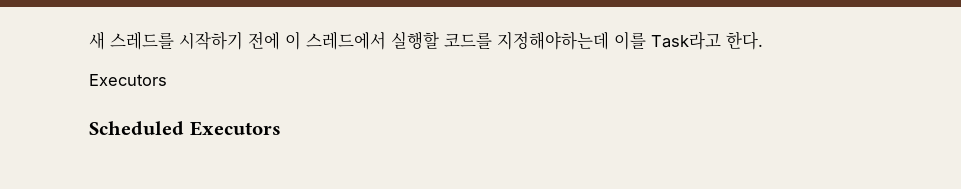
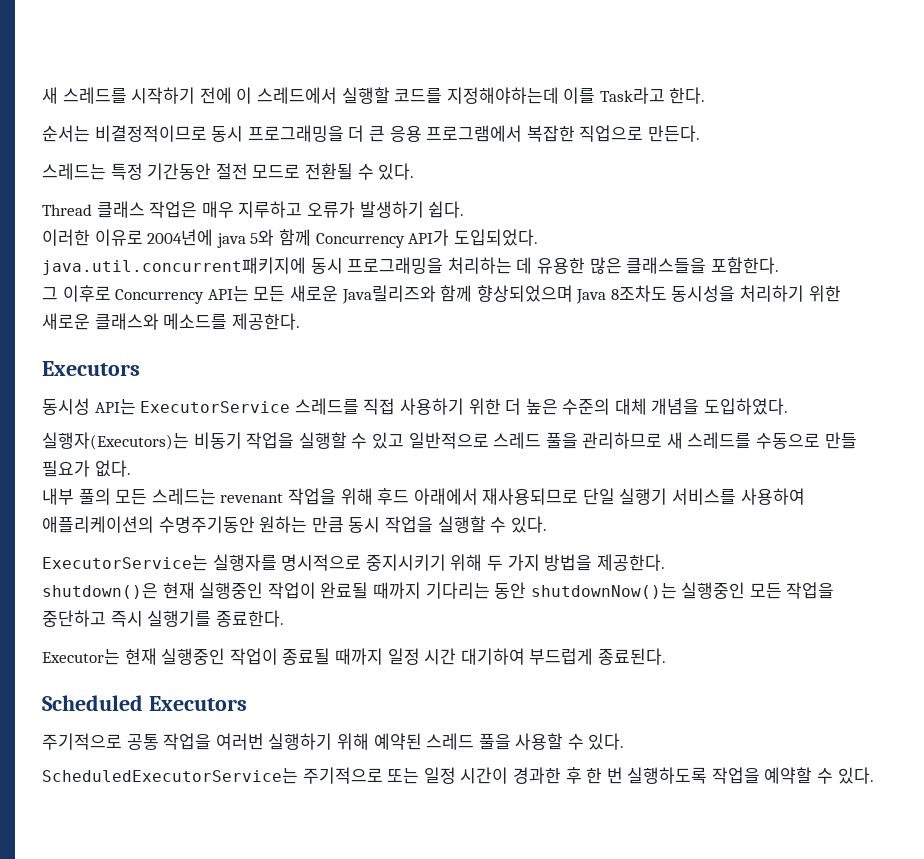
  새 스레드를 시작하기 전에 이 스레드에서 실행할 코드를 지정해야하는데 이를 Task라고 한다.
+ 순서는 비결정적이므로 동시 프로그래밍을 더 큰 응용 프로그램에서 복잡한 직업으로 만든다.
+ 스레드는 특정 기간동안 절전 모드로 전환될 수 있다.
+ Thread 클래스 작업은 매우 지루하고 오류가 발생하기 쉽다.
+ 이러한 이유로 2004년에 java 5와 함께 Concurrency API가 도입되었다.
+ java.util.concurrent패키지에 동시 프로그래밍을 처리하는 데 유용한 많은 클래스들을 포함한다.
+ 그 이후로 Concurrency API는 모든 새로운 Java릴리즈와 함께 향상되었으며 Java 8조차도 동시성을 처리하기 위한 새로운 클래스와 메소드를 제공한다.
  Executors
+ 동시성 API는 ExecutorService 스레드를 직접 사용하기 위한 더 높은 수준의 대체 개념을 도입하였다.
+ 실행자(Executors)는 비동기 작업을 실행할 수 있고 일반적으로 스레드 풀을 관리하므로 새 스레드를 수동으로 만들 필요가 없다.
+ 내부 풀의 모든 스레드는 revenant 작업을 위해 후드 아래에서 재사용되므로 단일 실행기 서비스를 사용하여 애플리케이션의 수명주기동안 원하는 만큼 동시 작업을 실행할 수 있다.
+ ExecutorService는 실행자를 명시적으로 중지시키기 위해 두 가지 방법을 제공한다.
+ shutdown()은 현재 실행중인 작업이 완료될 때까지 기다리는 동안 shutdownNow()는 실행중인 모든 작업을 중단하고 즉시 실행기를 종료한다.
+ Executor는 현재 실행중인 작업이 종료될 때까지 일정 시간 대기하여 부드럽게 종료된다.
  Scheduled Executors
+ 주기적으로 공통 작업을 여러번 실행하기 위해 예약된 스레드 풀을 사용할 수 있다.
+ ScheduledExecutorService는 주기적으로 또는 일정 시간이 경과한 후 한 번 실행하도록 작업을 예약할 수 있다.

